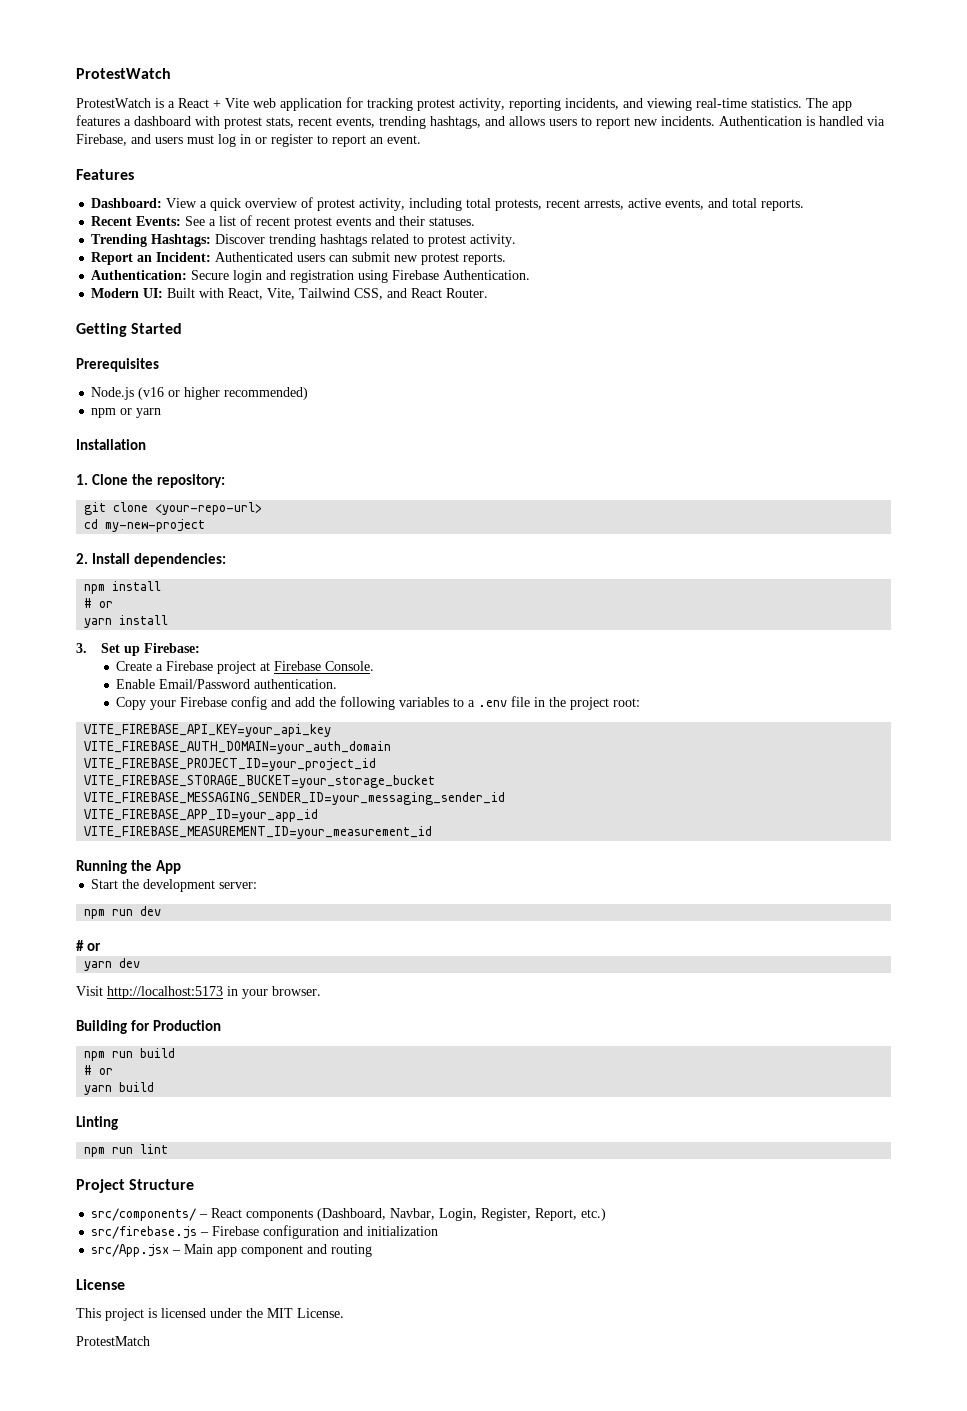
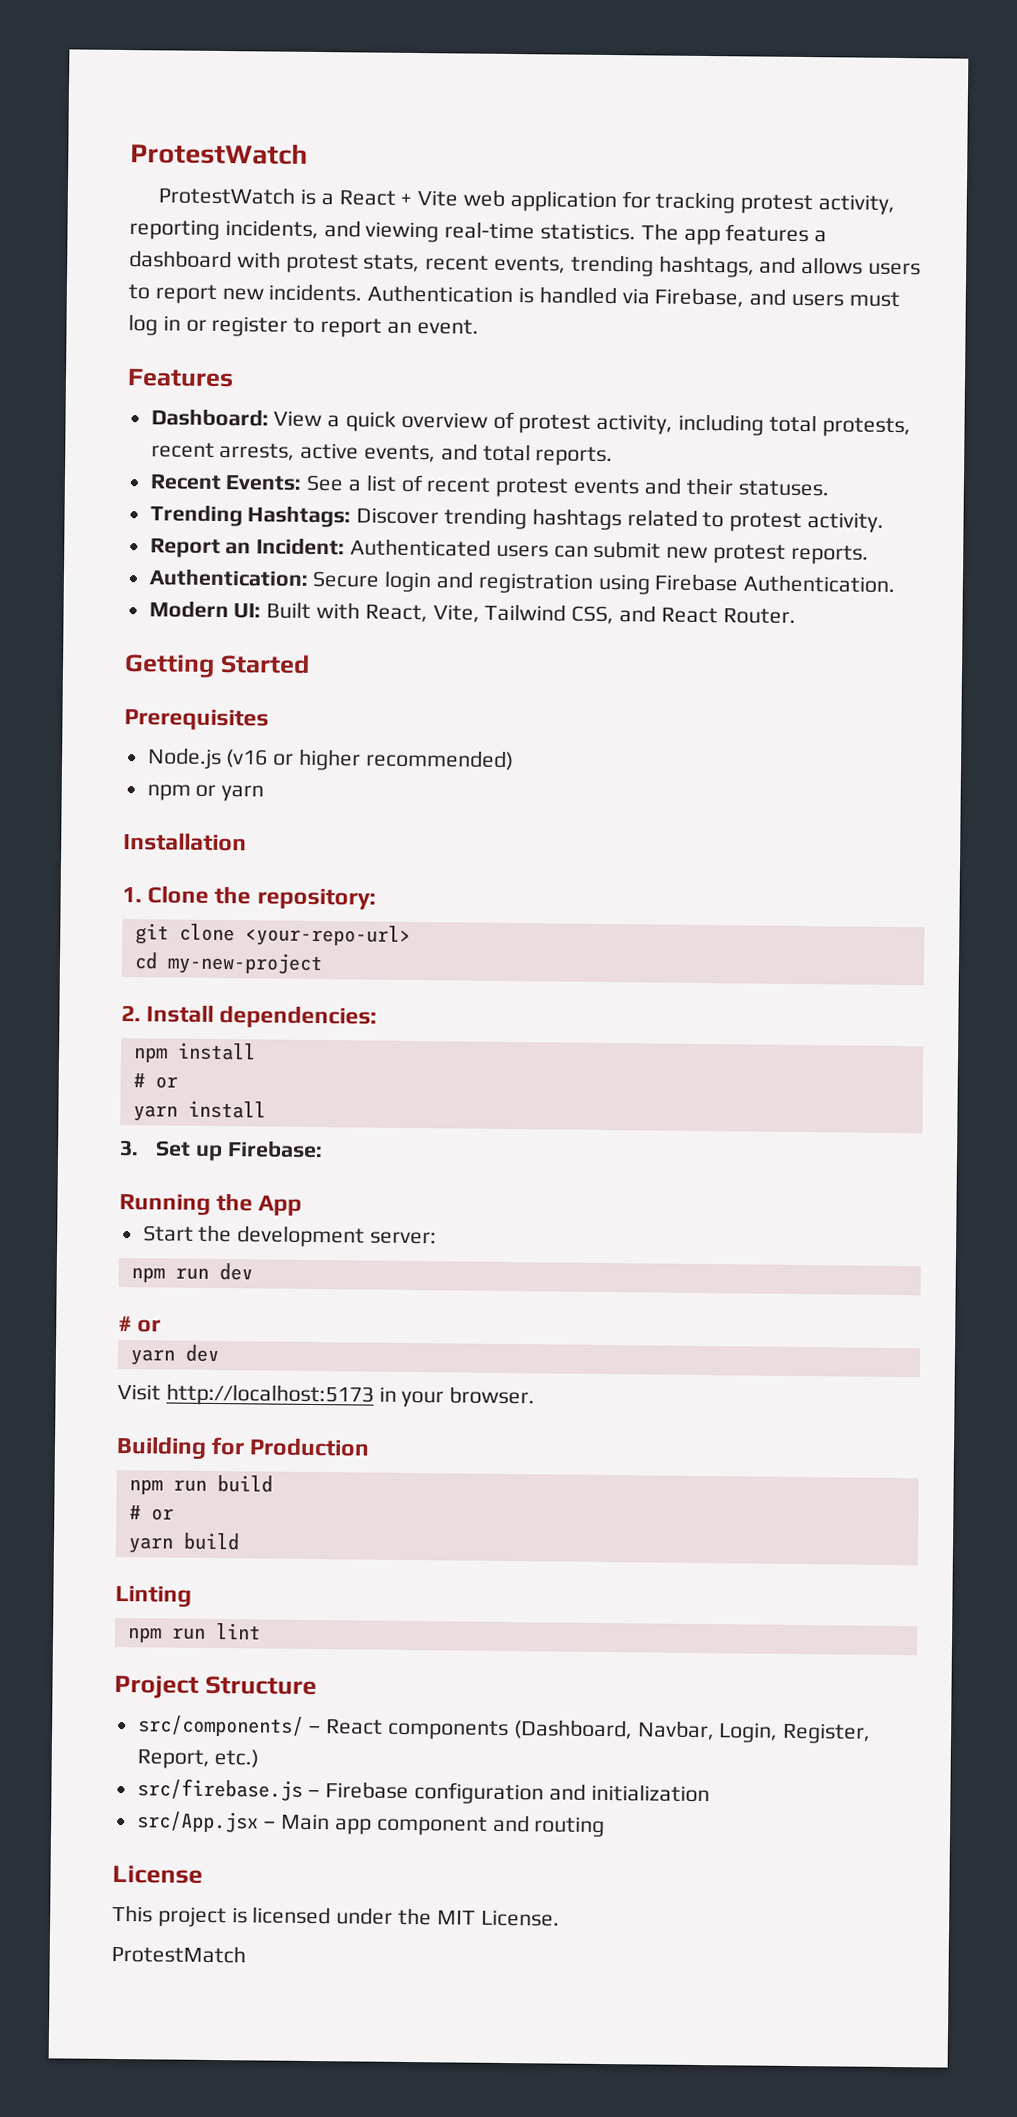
- Create a Firebase project at Firebase Console.
- Enable Email/Password authentication.
- Copy your Firebase config and add the following variables to a .env file in the project root:
- VITE_FIREBASE_API_KEY=your_api_key
- VITE_FIREBASE_AUTH_DOMAIN=your_auth_domain
- VITE_FIREBASE_PROJECT_ID=your_project_id
- VITE_FIREBASE_STORAGE_BUCKET=your_storage_bucket
- VITE_FIREBASE_MESSAGING_SENDER_ID=your_messaging_sender_id
- VITE_FIREBASE_APP_ID=your_app_id
- VITE_FIREBASE_MEASUREMENT_ID=your_measurement_id

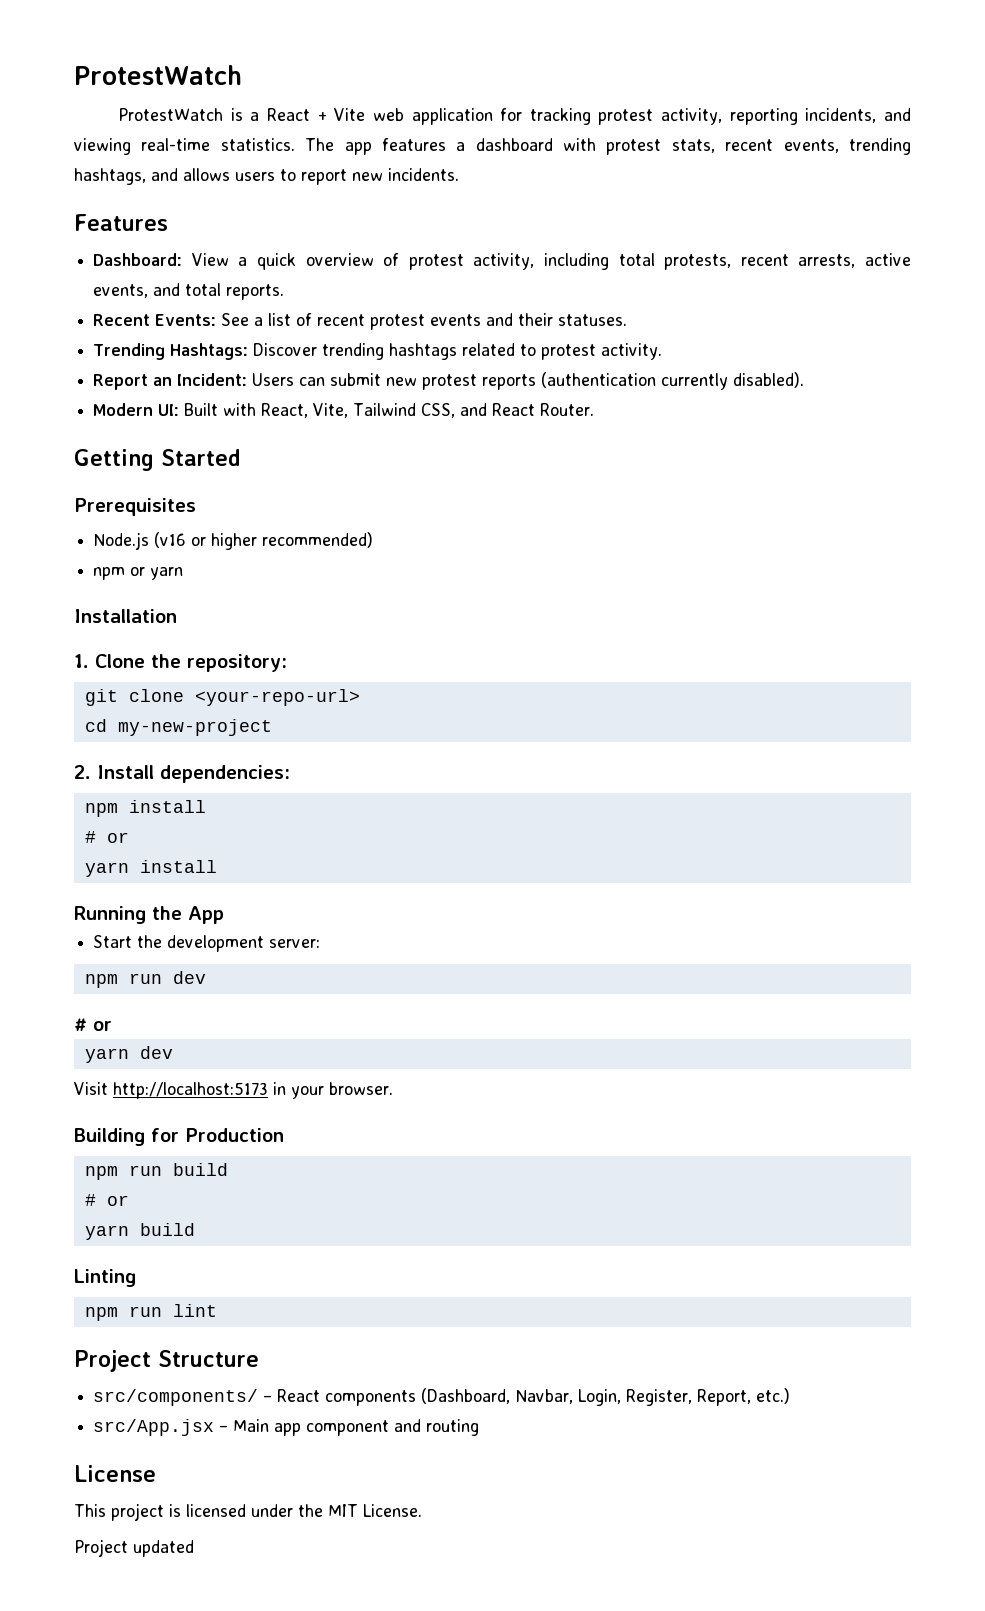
- Authentication is handled via Firebase, and users must log in or register to report an event.
- Report an Incident: Authenticated users can submit new protest reports.
- Authentication: Secure login and registration using Firebase Authentication.
+ Report an Incident: Users can submit new protest reports (authentication currently disabled).
- 3. Set up Firebase:
- src/firebase.js – Firebase configuration and initialization
- ProtestMatch
+ Project updated

